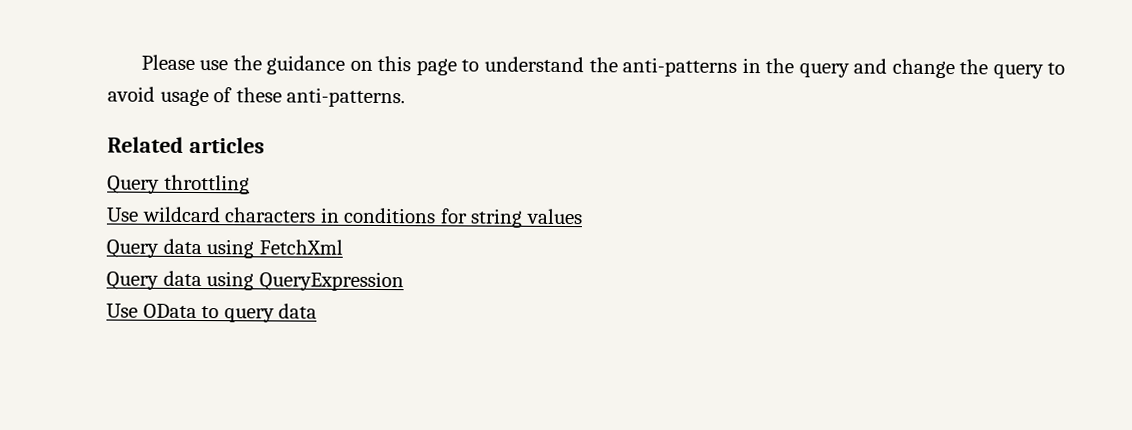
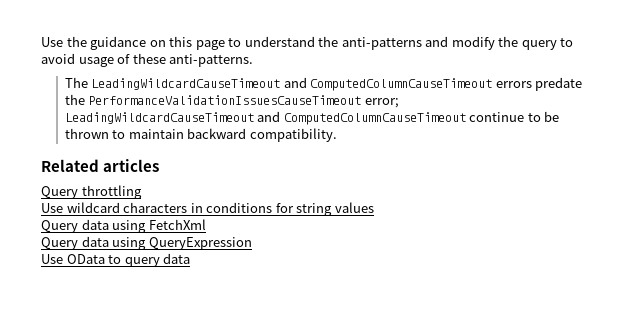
- Please use the guidance on this page to understand the anti-patterns in the query and change the query to avoid usage of these anti-patterns.
+ Use the guidance on this page to understand the anti-patterns and modify the query to avoid usage of these anti-patterns.
+ The LeadingWildcardCauseTimeout and ComputedColumnCauseTimeout errors predate the PerformanceValidationIssuesCauseTimeout error; LeadingWildcardCauseTimeout and ComputedColumnCauseTimeout continue to be thrown to maintain backward compatibility.

